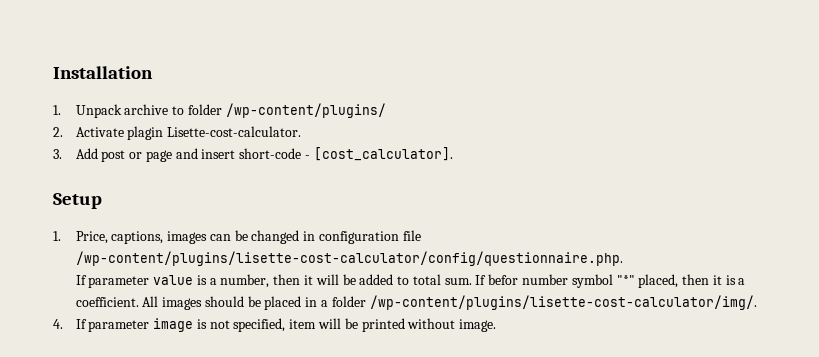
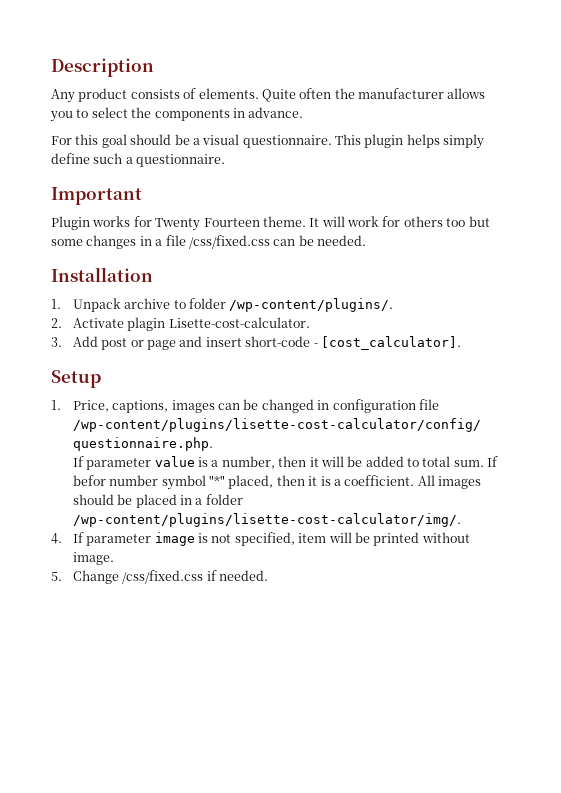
+ Description
+ Any product consists of elements. Quite often the manufacturer allows you to select the components in advance.
+ For this goal should be a visual questionnaire. This plugin helps simply define such a questionnaire.
+ Important
+ Plugin works for Twenty Fourteen theme. It will work for others too but some changes in a file /css/fixed.css can be needed.
- 1. Unpack archive to folder /wp-content/plugins/
+ 1. Unpack archive to folder /wp-content/plugins/.
+ 5. Change /css/fixed.css if needed.

